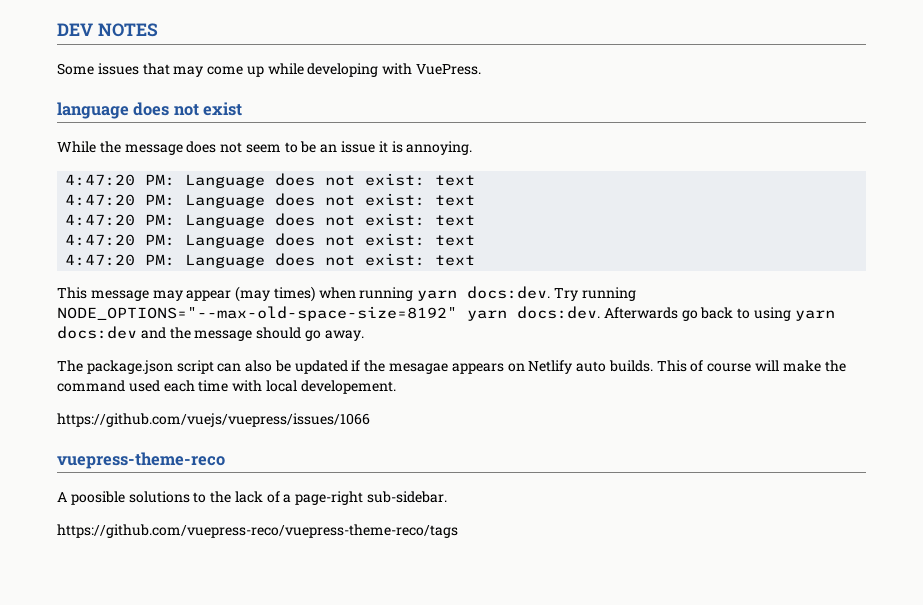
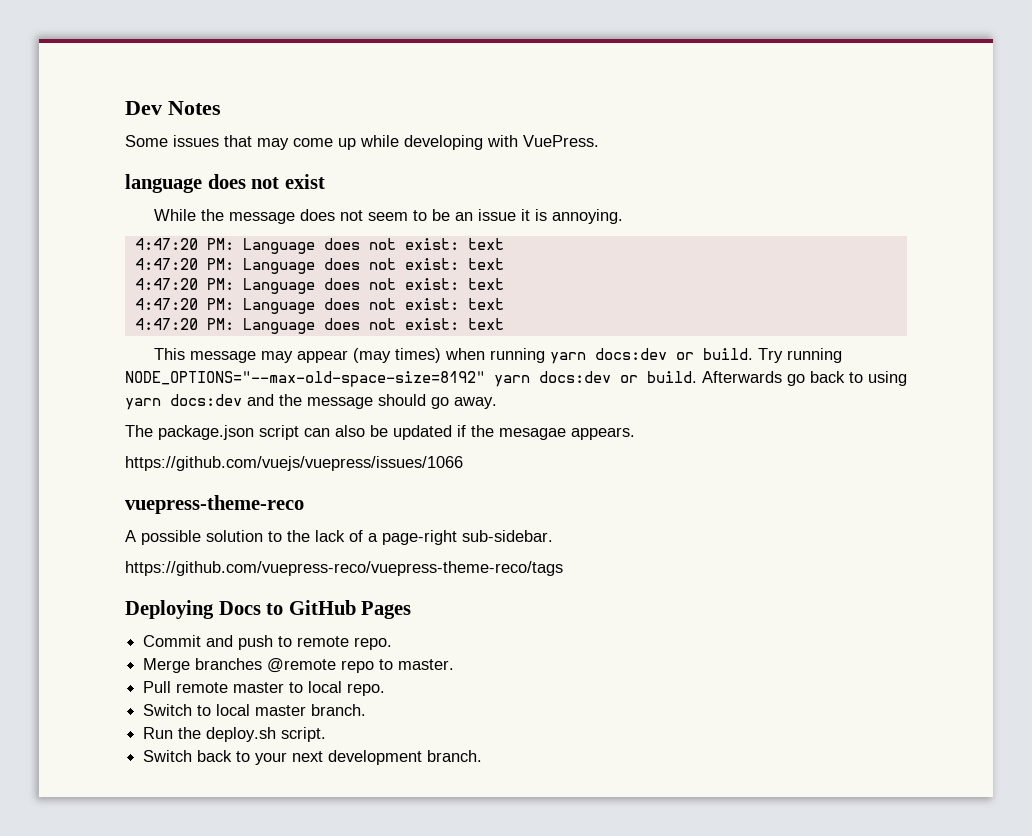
- DEV NOTES
+ Dev Notes
- This message may appear (may times) when running yarn docs:dev.
+ This message may appear (may times) when running yarn docs:dev or build.
- Try running NODE_OPTIONS="--max-old-space-size=8192" yarn docs:dev.
+ Try running NODE_OPTIONS="--max-old-space-size=8192" yarn docs:dev or build.
- The package.json script can also be updated if the mesagae appears on Netlify auto builds. This of course will make the command used each time with local developement.
+ The package.json script can also be updated if the mesagae appears.
- A poosible solutions to the lack of a page-right sub-sidebar.
+ A possible solution to the lack of a page-right sub-sidebar.
+ Deploying Docs to GitHub Pages
+ Commit and push to remote repo.
+ Merge branches @remote repo to master.
+ Pull remote master to local repo.
+ Switch to local master branch.
+ Run the deploy.sh script.
+ Switch back to your next development branch.

